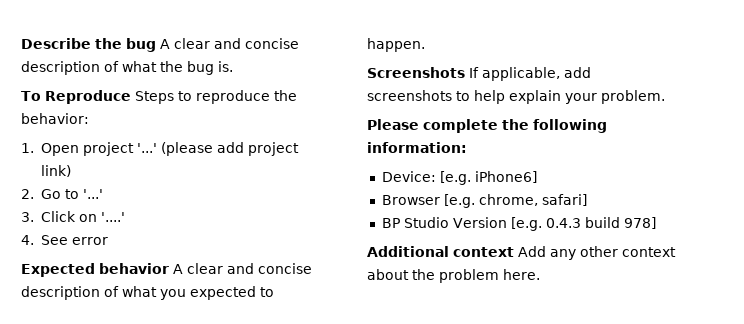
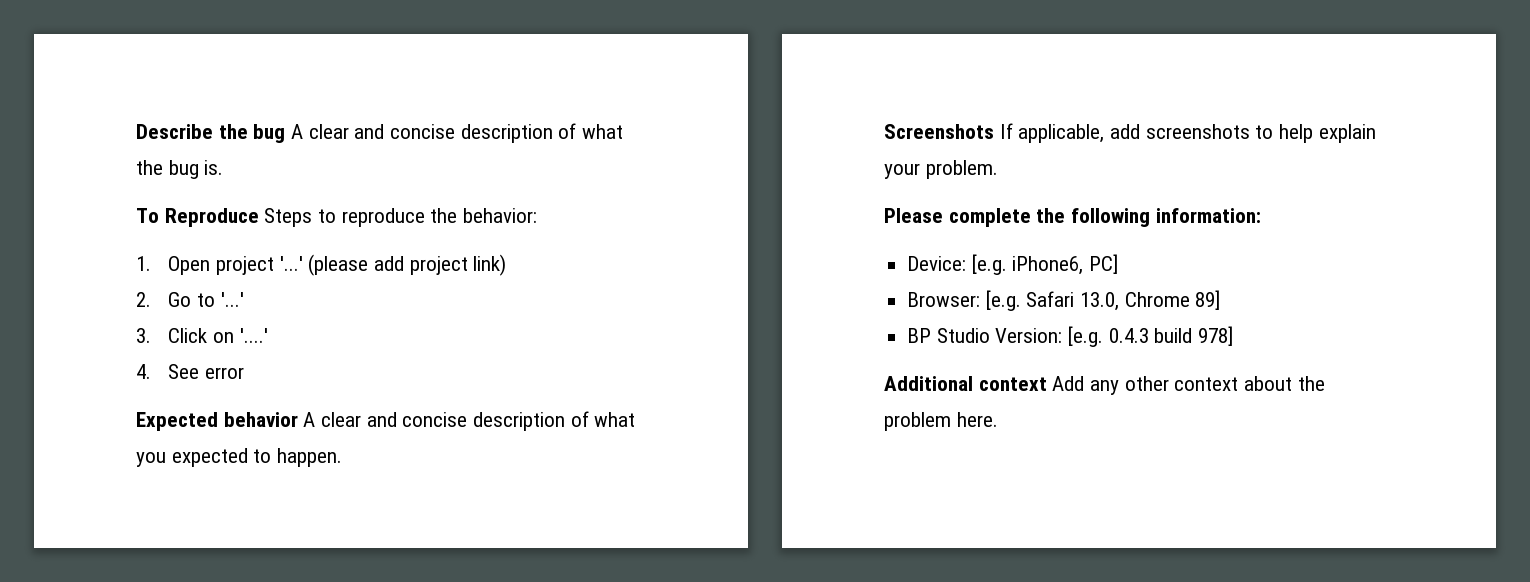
- Device: [e.g. iPhone6]
- Browser [e.g. chrome, safari]
+ Device: [e.g. iPhone6, PC]
+ Browser: [e.g. Safari 13.0, Chrome 89]
- BP Studio Version [e.g. 0.4.3 build 978]
+ BP Studio Version: [e.g. 0.4.3 build 978]

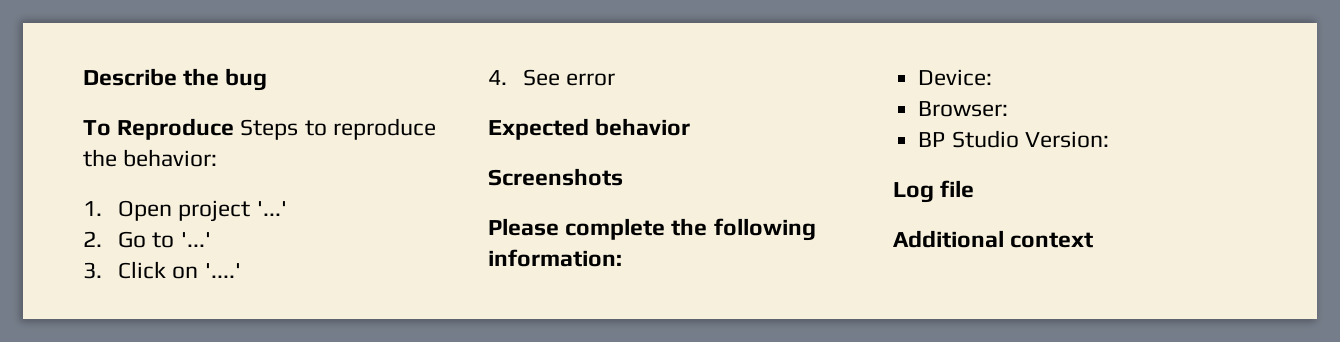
- Describe the bug A clear and concise description of what the bug is.
+ Describe the bug
- (please add project link)
- Expected behavior A clear and concise description of what you expected to happen.
- Screenshots If applicable, add screenshots to help explain your problem.
+ Expected behavior
+ Screenshots
- Device: [e.g. iPhone6, PC]
- Browser: [e.g. Safari 13.0, Chrome 89]
- BP Studio Version: [e.g. 0.4.3 build 978]
- Additional context Add any other context about the problem here.
+ Device:
+ Browser:
+ BP Studio Version:
+ Log file
+ Additional context

